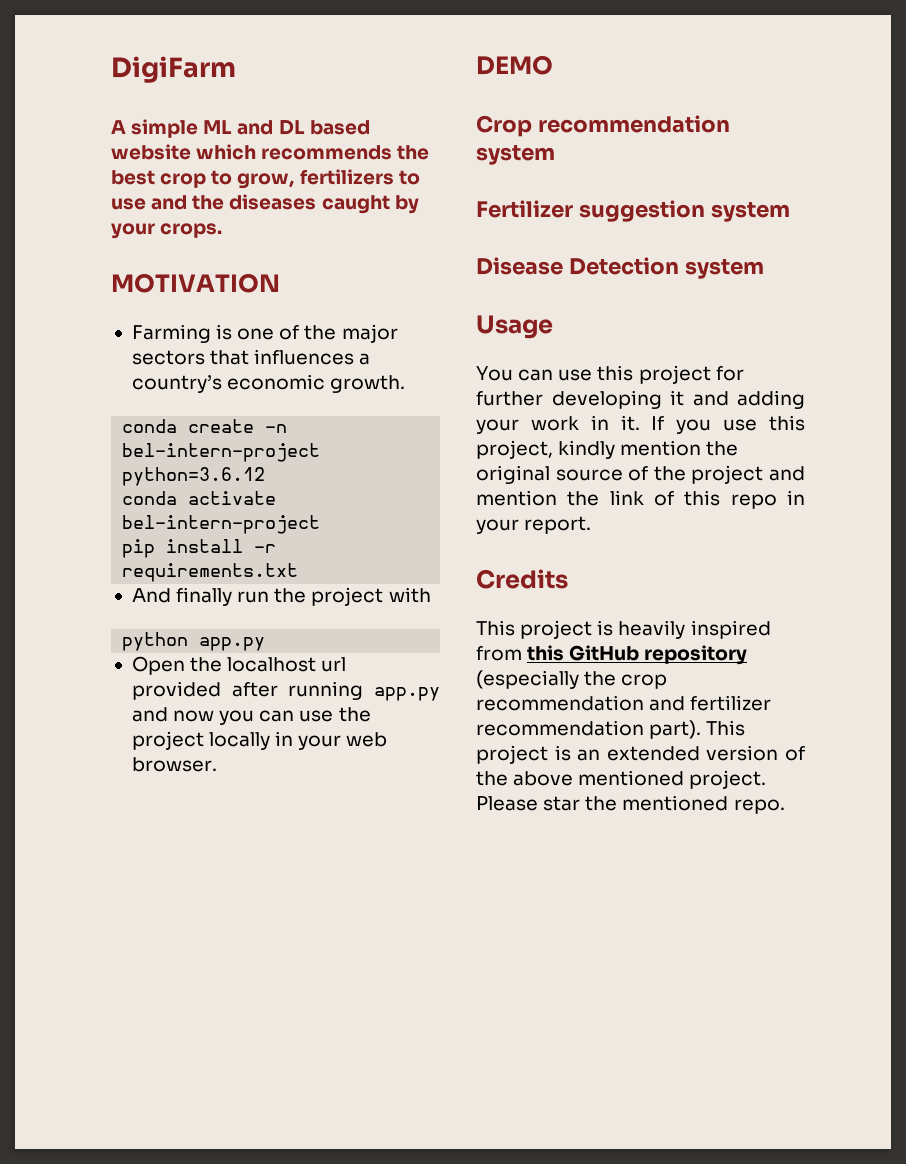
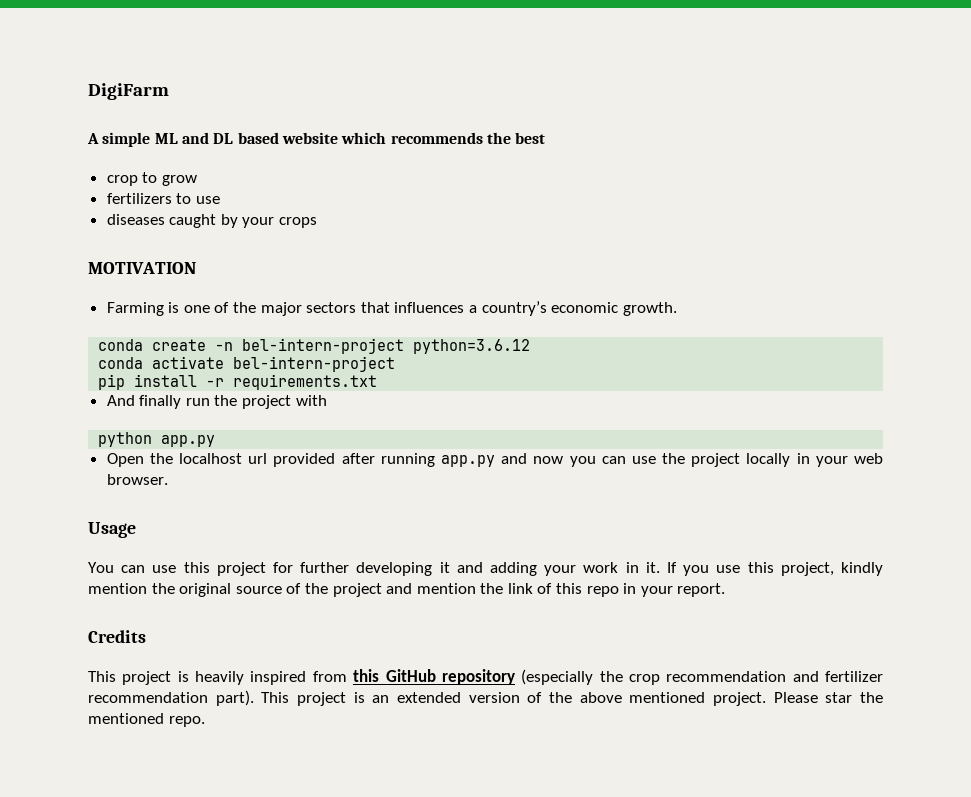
- A simple ML and DL based website which recommends the best crop to grow, fertilizers to use and the diseases caught by your crops.
+ A simple ML and DL based website which recommends the best
+ crop to grow
+ fertilizers to use
+ diseases caught by your crops
- DEMO
- Crop recommendation system
- Fertilizer suggestion system
- Disease Detection system

